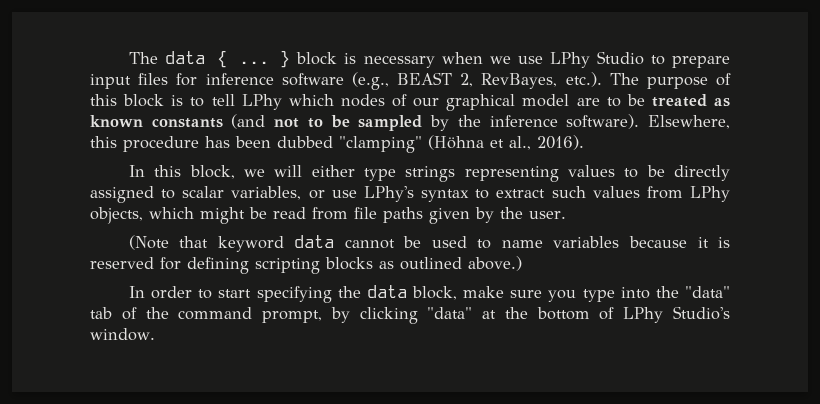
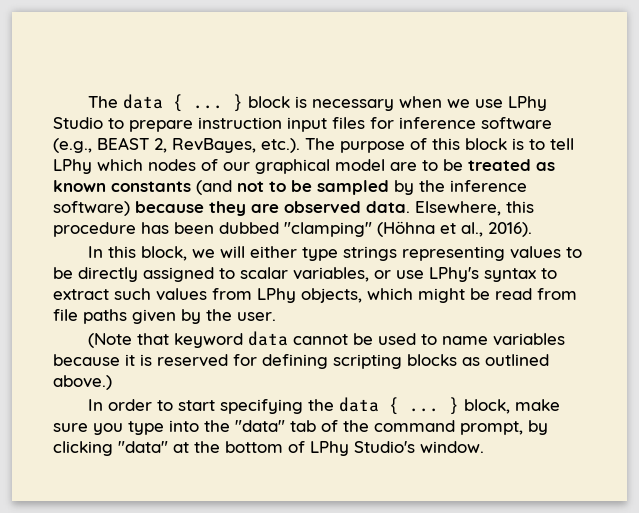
- } block is necessary when we use LPhy Studio to prepare input files for inference software (e.g., BEAST 2, RevBayes, etc.). The purpose of this block is to tell LPhy which nodes of our graphical model are to be treated as known constants (and not to be sampled by the inference software).
+ } block is necessary when we use LPhy Studio to prepare instruction input files for inference software (e.g., BEAST 2, RevBayes, etc.). The purpose of this block is to tell LPhy which nodes of our graphical model are to be treated as known constants (and not to be sampled by the inference software) because they are observed data.
- In order to start specifying the data block, make sure you type into the "data" tab of the command prompt, by clicking "data" at the bottom of LPhy Studio's window.
+ In order to start specifying the data { ... } block, make sure you type into the "data" tab of the command prompt, by clicking "data" at the bottom of LPhy Studio's window.

